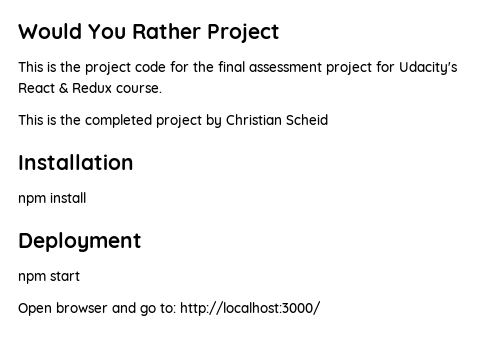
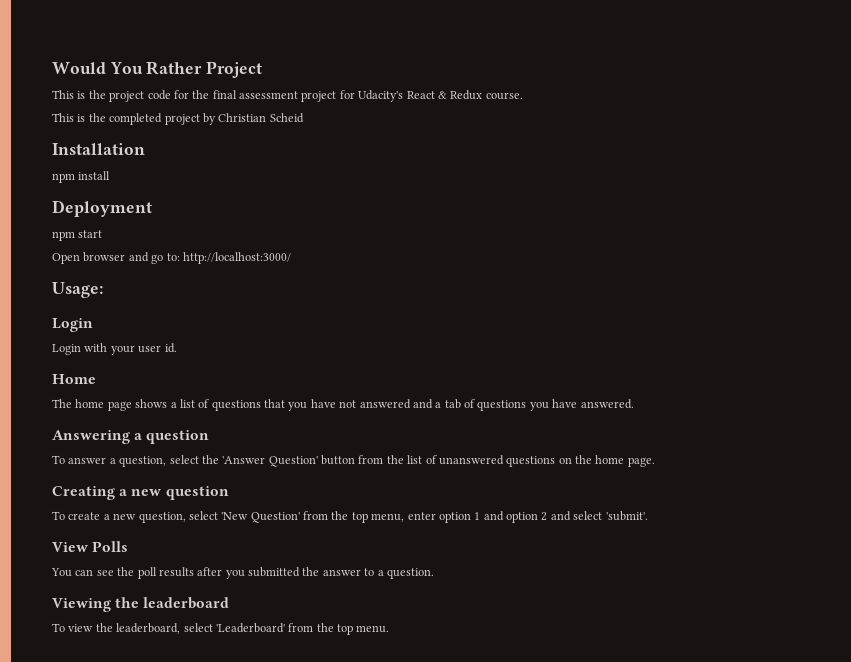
+ Usage:
+ Login
+ Login with your user id.
+ Home
+ The home page shows a list of questions that you have not answered and a tab of questions you have answered.
+ Answering a question
+ To answer a question, select the 'Answer Question' button from the list of unanswered questions on the home page.
+ Creating a new question
+ To create a new question, select 'New Question' from the top menu, enter option 1 and option 2 and select 'submit'.
+ View Polls
+ You can see the poll results after you submitted the answer to a question.
+ Viewing the leaderboard
+ To view the leaderboard, select 'Leaderboard' from the top menu.

